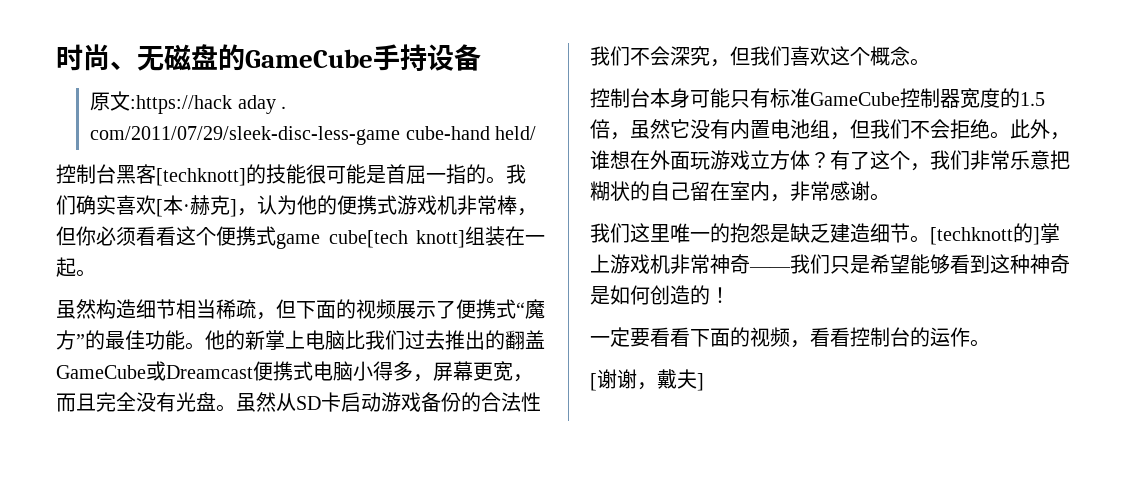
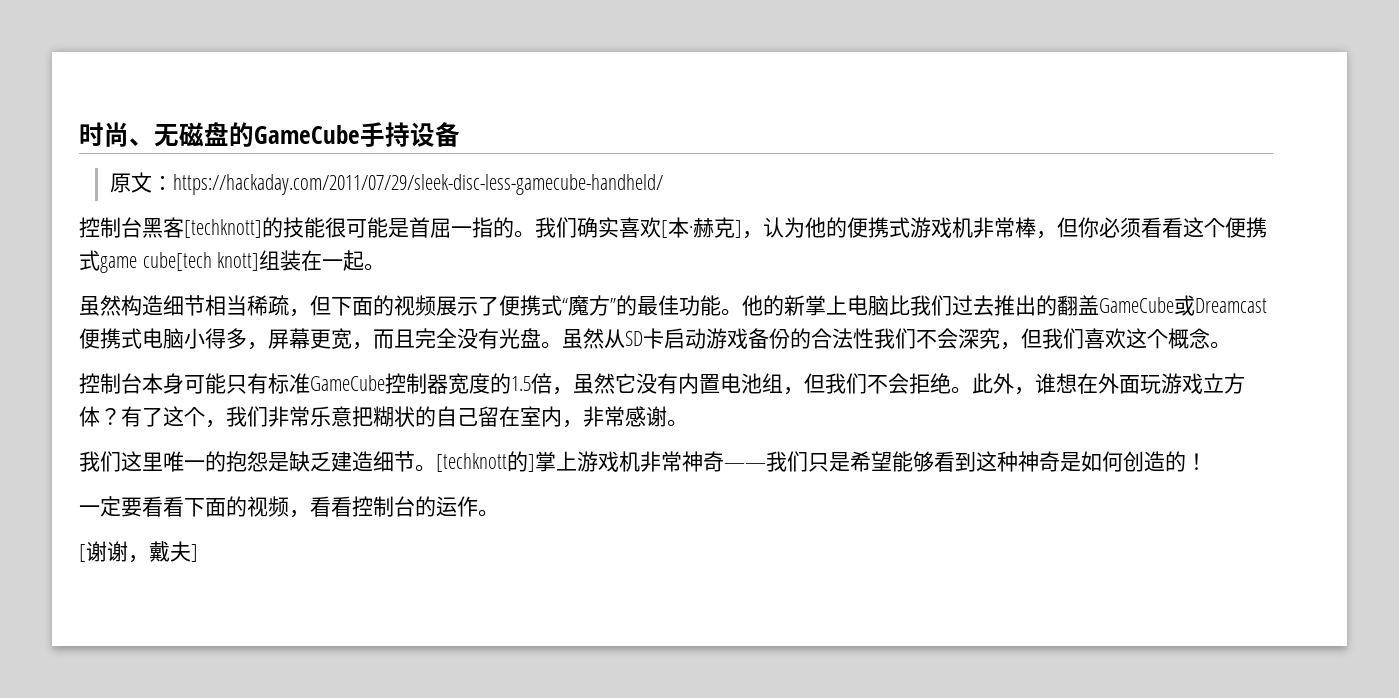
- 原文:https://hack aday . com/2011/07/29/sleek-disc-less-game cube-hand held/
+ 原文：https://hackaday.com/2011/07/29/sleek-disc-less-gamecube-handheld/

